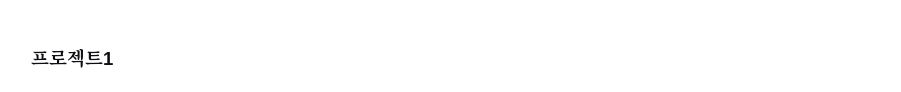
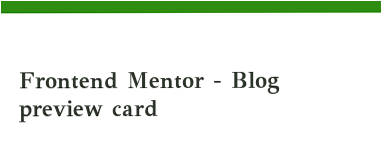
- 프로젝트1
+ Frontend Mentor - Blog preview card

